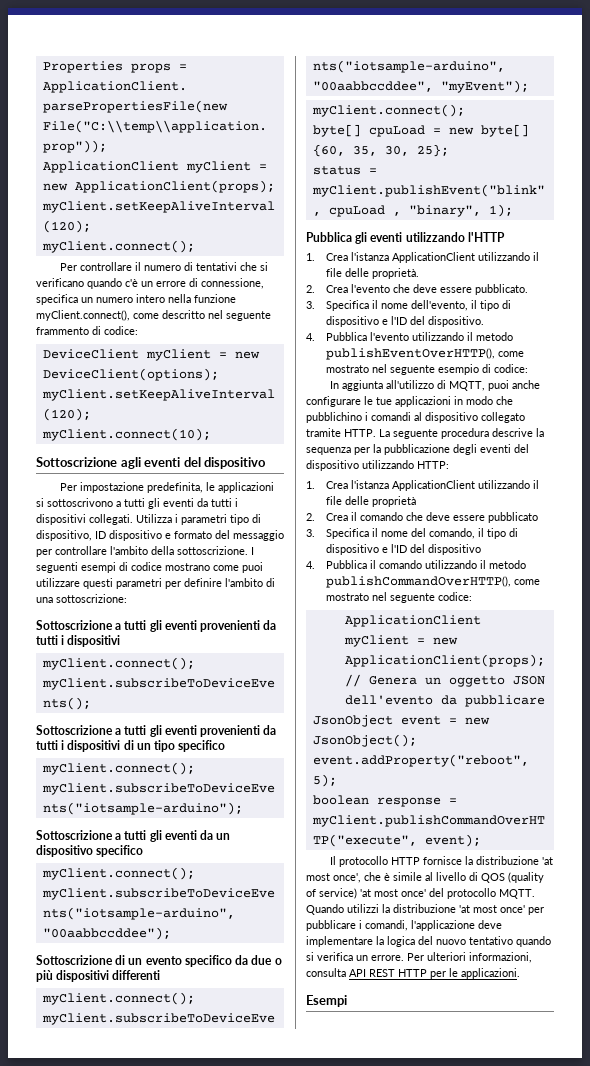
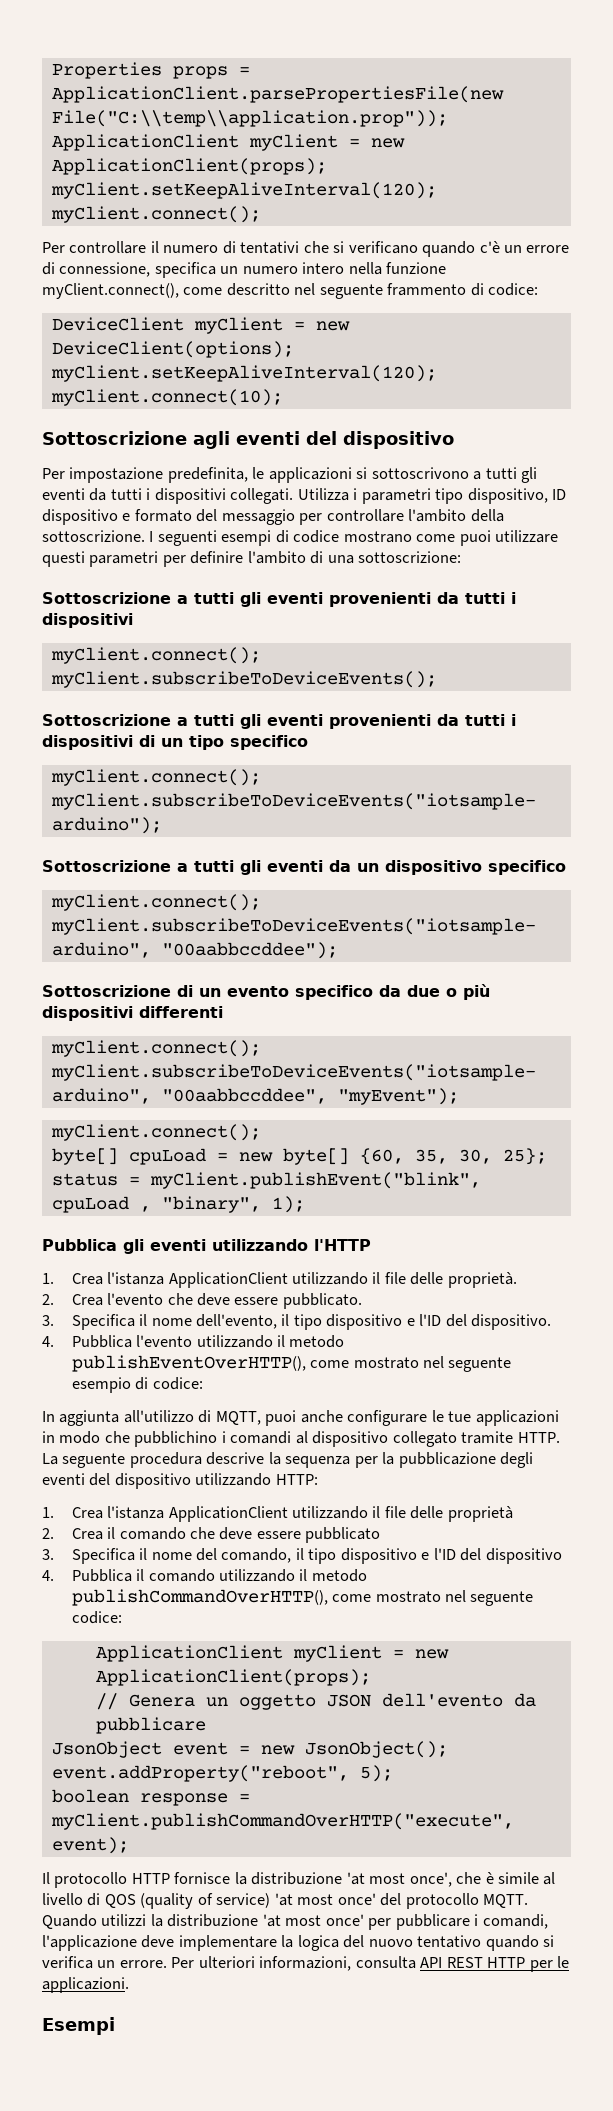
- Utilizza i parametri tipo di dispositivo, ID dispositivo e formato del messaggio per controllare l'ambito della sottoscrizione.
+ Utilizza i parametri tipo dispositivo, ID dispositivo e formato del messaggio per controllare l'ambito della sottoscrizione.
- 3. Specifica il nome dell'evento, il tipo di dispositivo e l'ID del dispositivo.
+ 3. Specifica il nome dell'evento, il tipo dispositivo e l'ID del dispositivo.
- 3. Specifica il nome del comando, il tipo di dispositivo e l'ID del dispositivo
+ 3. Specifica il nome del comando, il tipo dispositivo e l'ID del dispositivo

